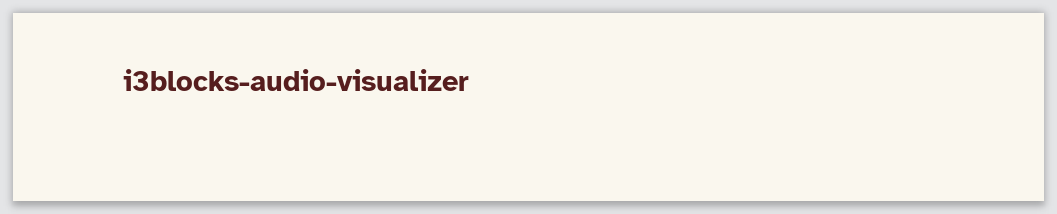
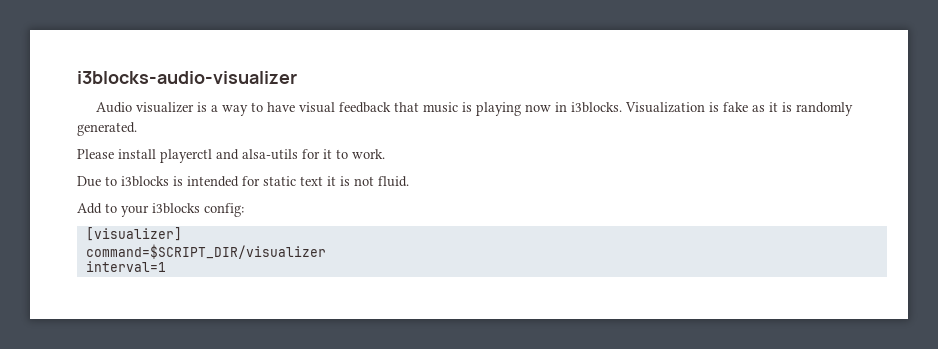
+ Audio visualizer is a way to have visual feedback that music is playing now in i3blocks. Visualization is fake as it is randomly generated.
+ Please install playerctl and alsa-utils for it to work.
+ Due to i3blocks is intended for static text it is not fluid.
+ Add to your i3blocks config:
+ [visualizer]
+ command=$SCRIPT_DIR/visualizer
+ interval=1

